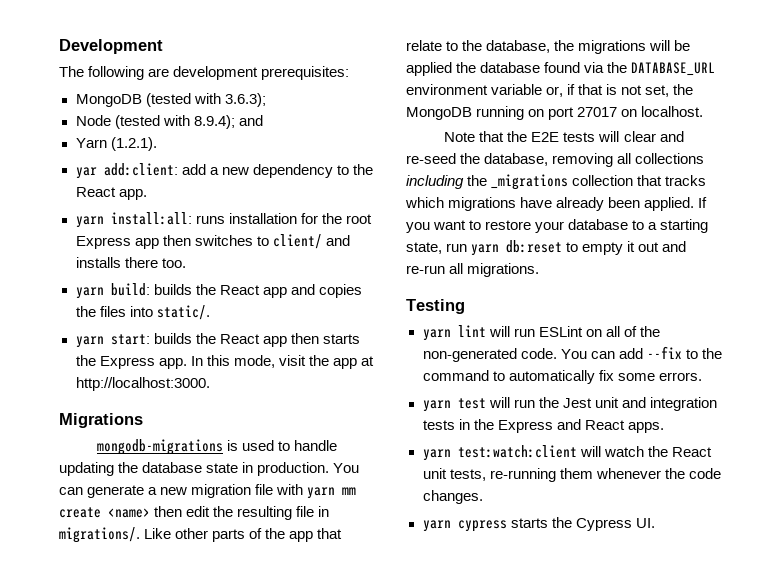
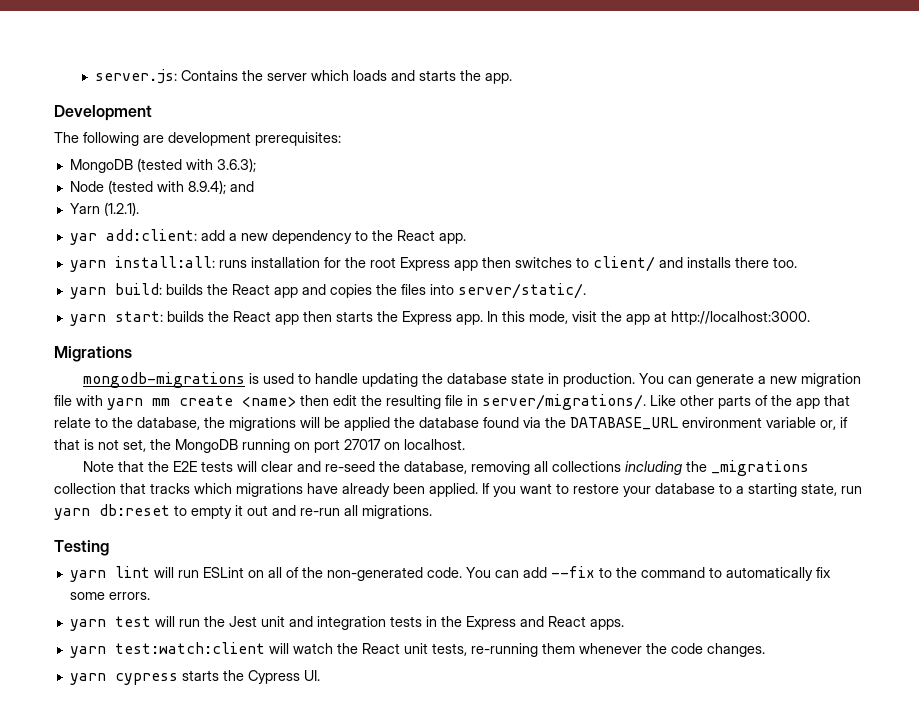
+ server.js: Contains the server which loads and starts the app.
- yarn build: builds the React app and copies the files into static/.
+ yarn build: builds the React app and copies the files into server/static/.
- You can generate a new migration file with yarn mm create <name> then edit the resulting file in migrations/.
+ You can generate a new migration file with yarn mm create <name> then edit the resulting file in server/migrations/.

